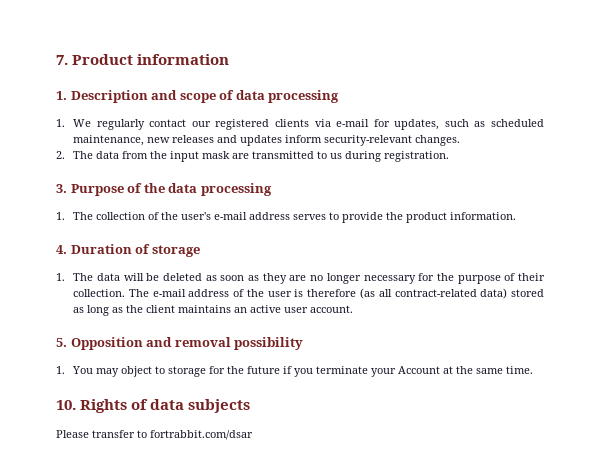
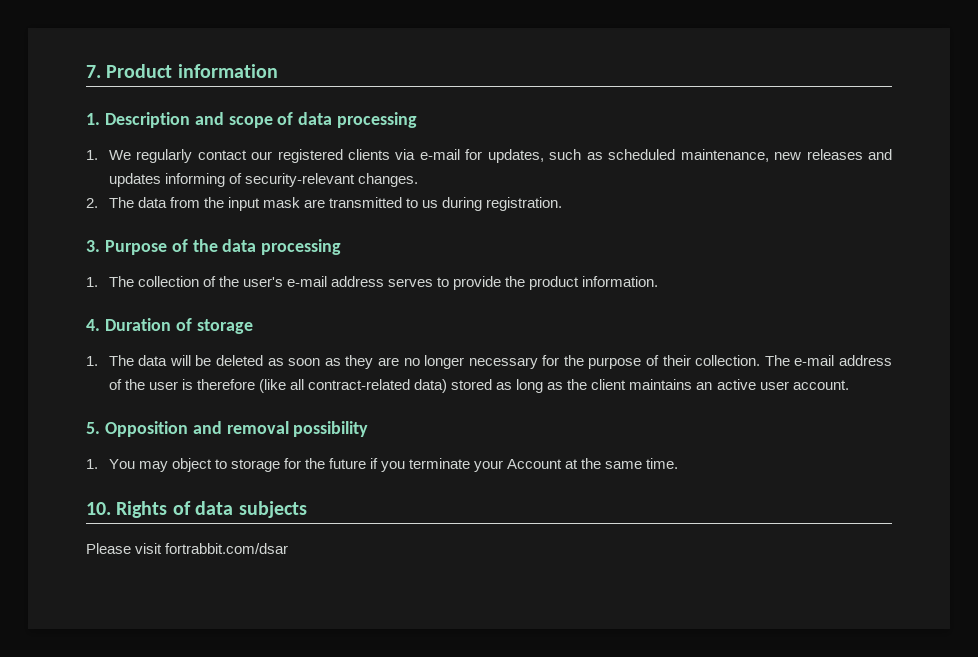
- 1. We regularly contact our registered clients via e-mail for updates, such as scheduled maintenance, new releases and updates inform security-relevant changes.
+ 1. We regularly contact our registered clients via e-mail for updates, such as scheduled maintenance, new releases and updates informing of security-relevant changes.
- The e-mail address of the user is therefore (as all contract-related data) stored as long as the client maintains an active user account.
+ The e-mail address of the user is therefore (like all contract-related data) stored as long as the client maintains an active user account.
- Please transfer to fortrabbit.com/dsar
+ Please visit fortrabbit.com/dsar

